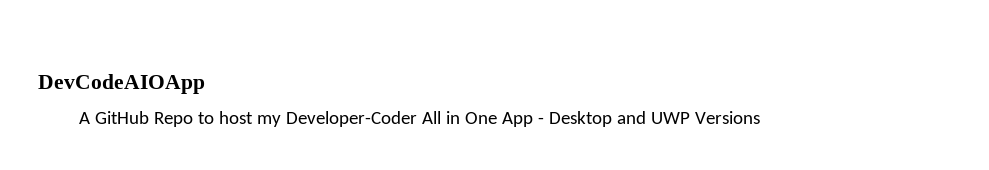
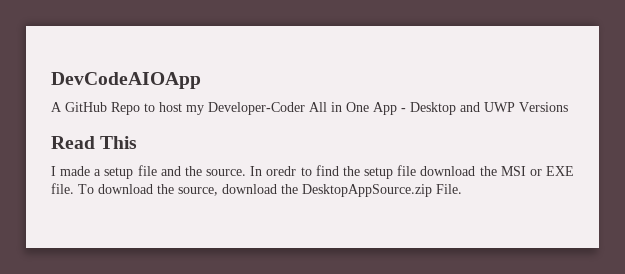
+ Read This
+ I made a setup file and the source. In oredr to find the setup file download the MSI or EXE file. To download the source, download the DesktopAppSource.zip File.

